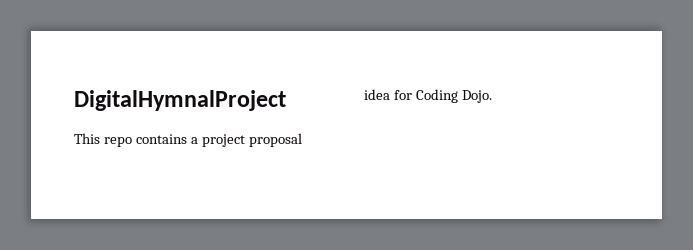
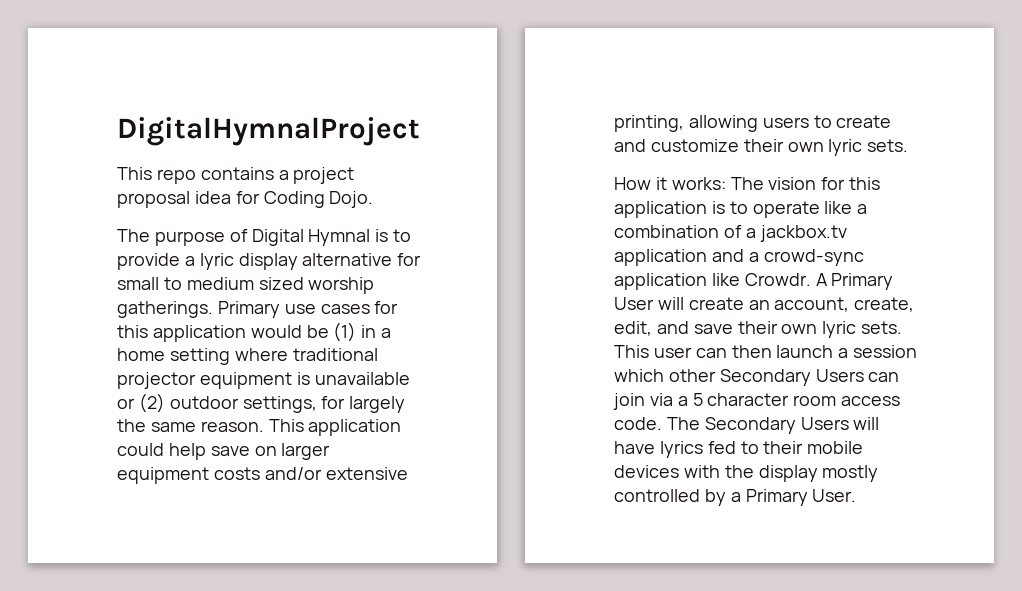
+ The purpose of Digital Hymnal is to provide a lyric display alternative for small to medium sized worship gatherings. Primary use cases for this application would be (1) in a home setting where traditional projector equipment is unavailable or (2) outdoor settings, for largely the same reason. This application could help save on larger equipment costs and/or extensive printing, allowing users to create and customize their own lyric sets.
+ How it works: The vision for this application is to operate like a combination of a jackbox.tv application and a crowd-sync application like Crowdr. A Primary User will create an account, create, edit, and save their own lyric sets. This user can then launch a session which other Secondary Users can join via a 5 character room access code. The Secondary Users will have lyrics fed to their mobile devices with the display mostly controlled by a Primary User.

